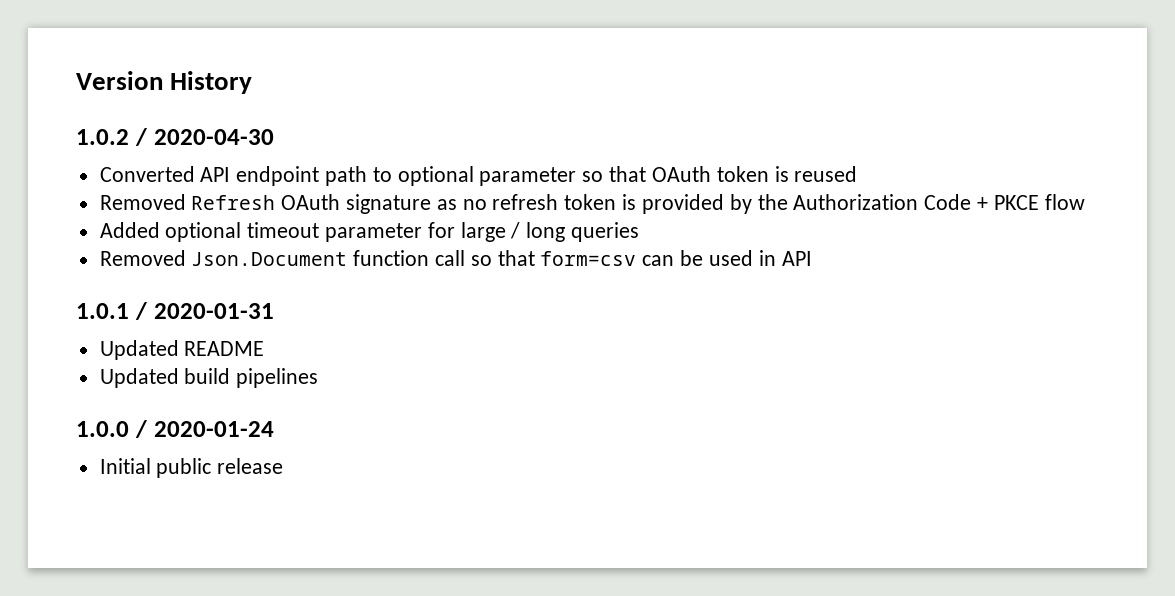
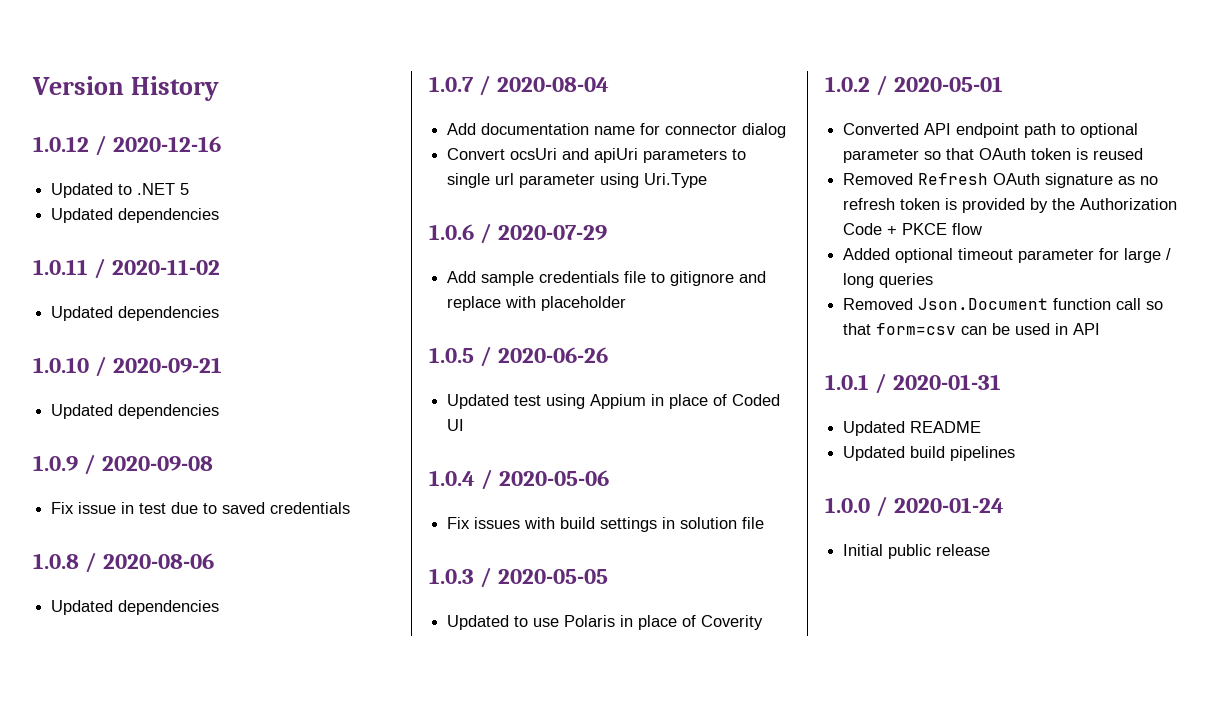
+ 1.0.12 / 2020-12-16
+ Updated to .NET 5
+ Updated dependencies
+ 1.0.11 / 2020-11-02
+ Updated dependencies
+ 1.0.10 / 2020-09-21
+ Updated dependencies
+ 1.0.9 / 2020-09-08
+ Fix issue in test due to saved credentials
+ 1.0.8 / 2020-08-06
+ Updated dependencies
+ 1.0.7 / 2020-08-04
+ Add documentation name for connector dialog
+ Convert ocsUri and apiUri parameters to single url parameter using Uri.Type
+ 1.0.6 / 2020-07-29
+ Add sample credentials file to gitignore and replace with placeholder
+ 1.0.5 / 2020-06-26
+ Updated test using Appium in place of Coded UI
+ 1.0.4 / 2020-05-06
+ Fix issues with build settings in solution file
+ 1.0.3 / 2020-05-05
+ Updated to use Polaris in place of Coverity
- 1.0.2 / 2020-04-30
+ 1.0.2 / 2020-05-01

